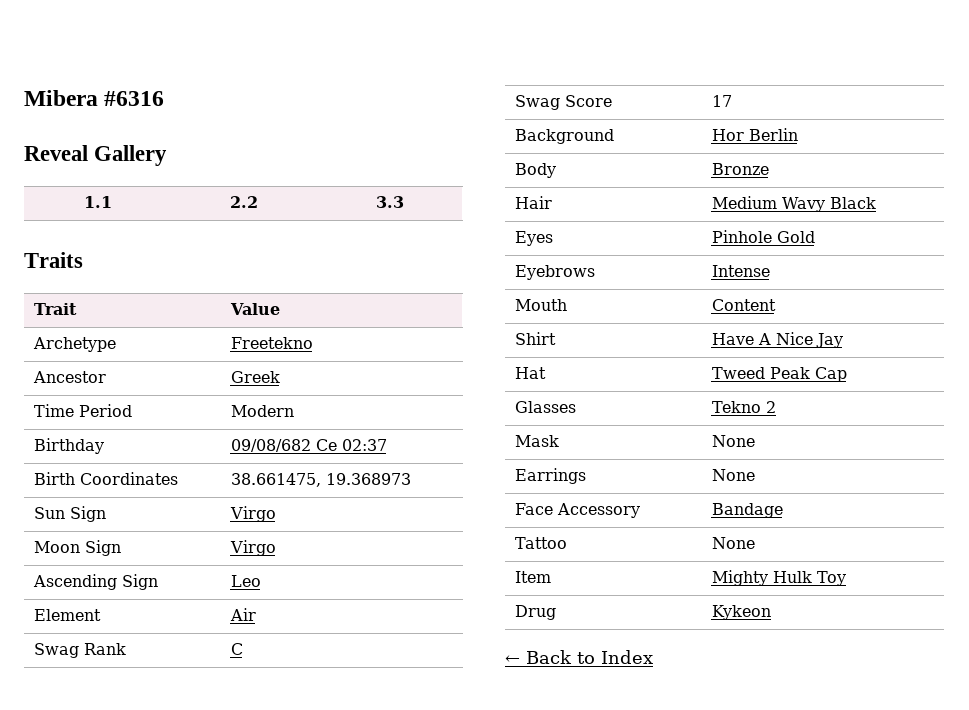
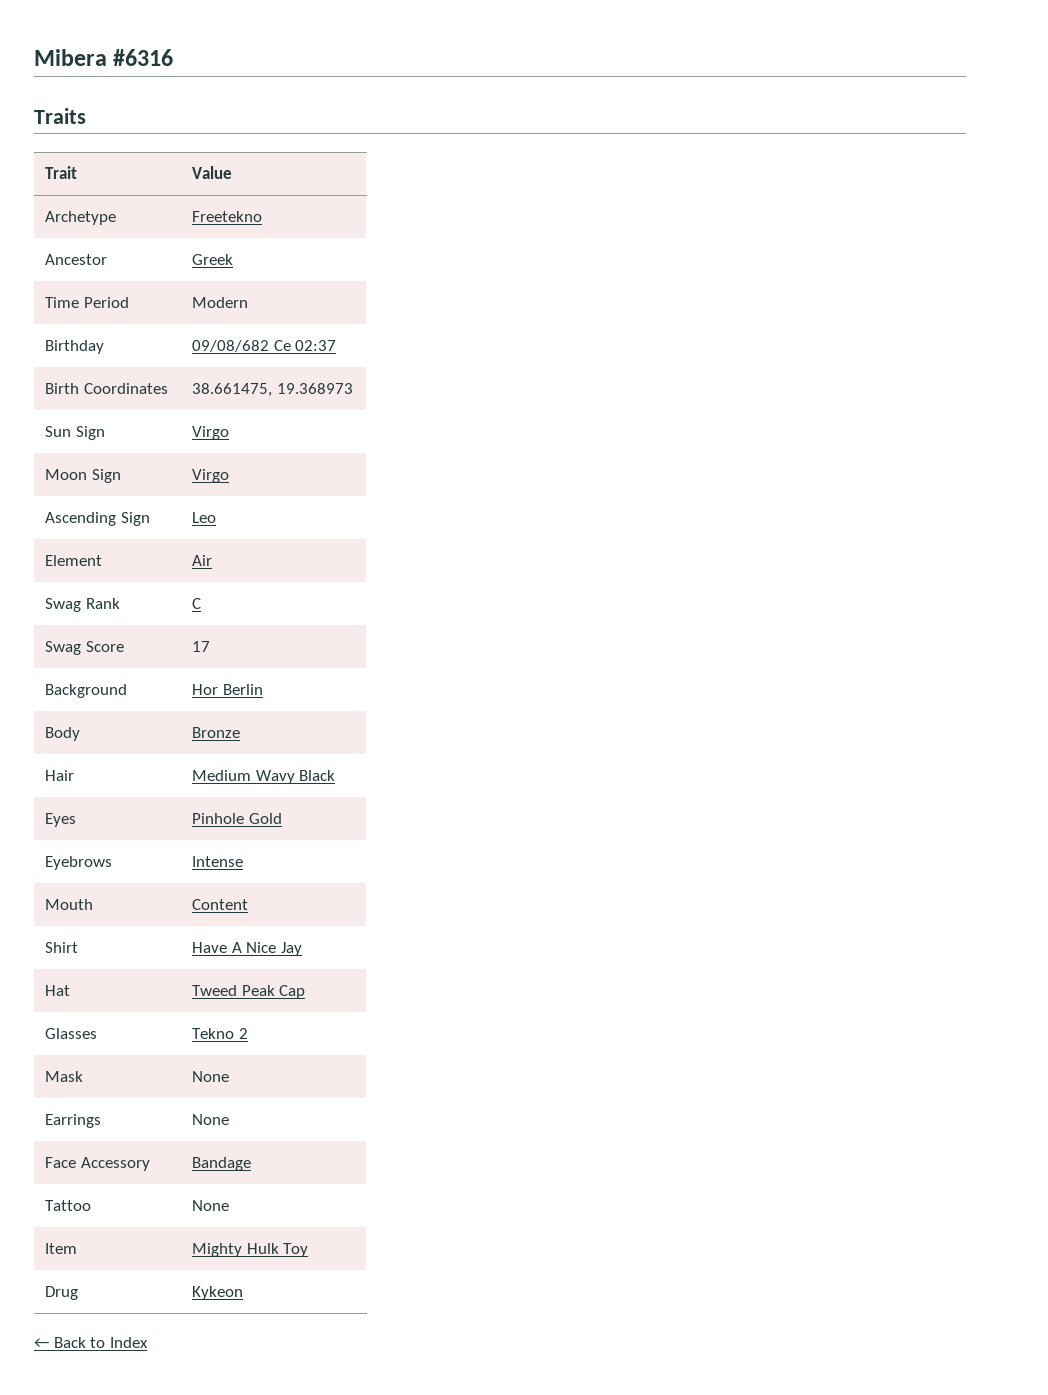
- Reveal Gallery
- 1.1 | 2.2 | 3.3

